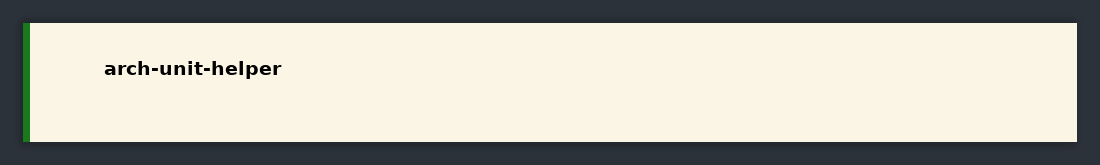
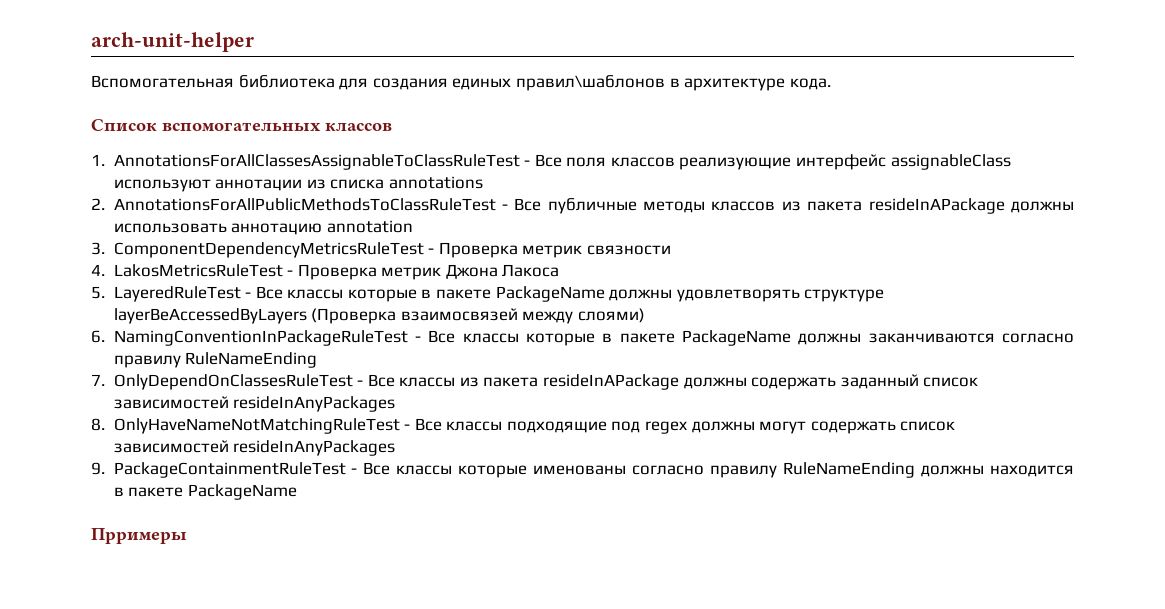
+ Вспомогательная библиотека для создания единых правил\шаблонов в архитектуре кода.
+ Список вспомогательных классов
+ 1. AnnotationsForAllClassesAssignableToClassRuleTest - Все поля классов реализующие интерфейс assignableClass используют аннотации из списка annotations
+ 2. AnnotationsForAllPublicMethodsToClassRuleTest - Все публичные методы классов из пакета resideInAPackage должны использовать аннотацию annotation
+ 3. ComponentDependencyMetricsRuleTest - Проверка метрик связности
+ 4. LakosMetricsRuleTest - Проверка метрик Джона Лакоса
+ 5. LayeredRuleTest - Все классы которые в пакете PackageName должны удовлетворять структуре layerBeAccessedByLayers (Проверка взаимосвязей между слоями)
+ 6. NamingConventionInPackageRuleTest - Все классы которые в пакете PackageName должны заканчиваются согласно правилу RuleNameEnding
+ 7. OnlyDependOnClassesRuleTest - Все классы из пакета resideInAPackage должны содержать заданный список зависимостей resideInAnyPackages
+ 8. OnlyHaveNameNotMatchingRuleTest - Все классы подходящие под regex должны могут содержать список зависимостей resideInAnyPackages
+ 9. PackageContainmentRuleTest - Все классы которые именованы согласно правилу RuleNameEnding должны находится в пакете PackageName
+ Прримеры

